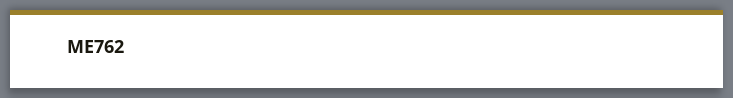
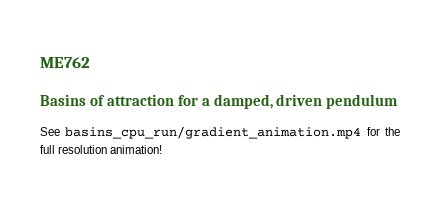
+ Basins of attraction for a damped, driven pendulum
+ See basins_cpu_run/gradient_animation.mp4 for the full resolution animation!

